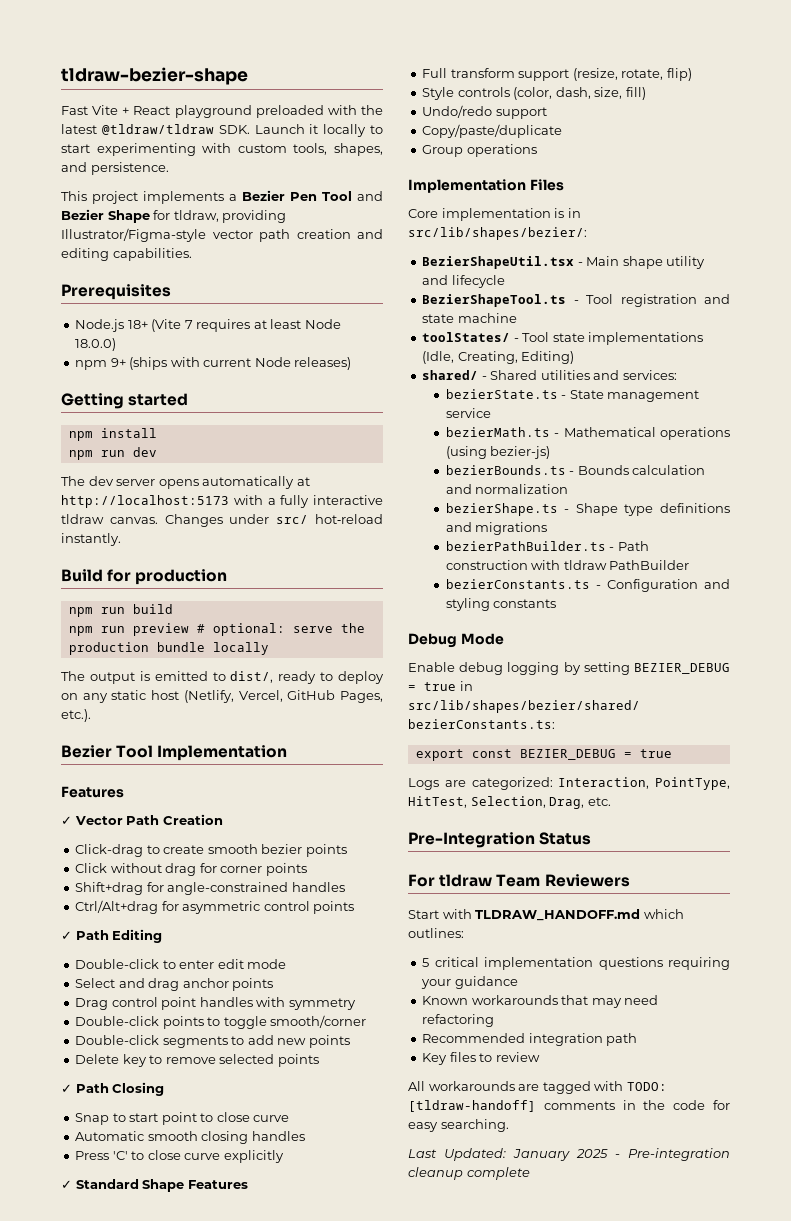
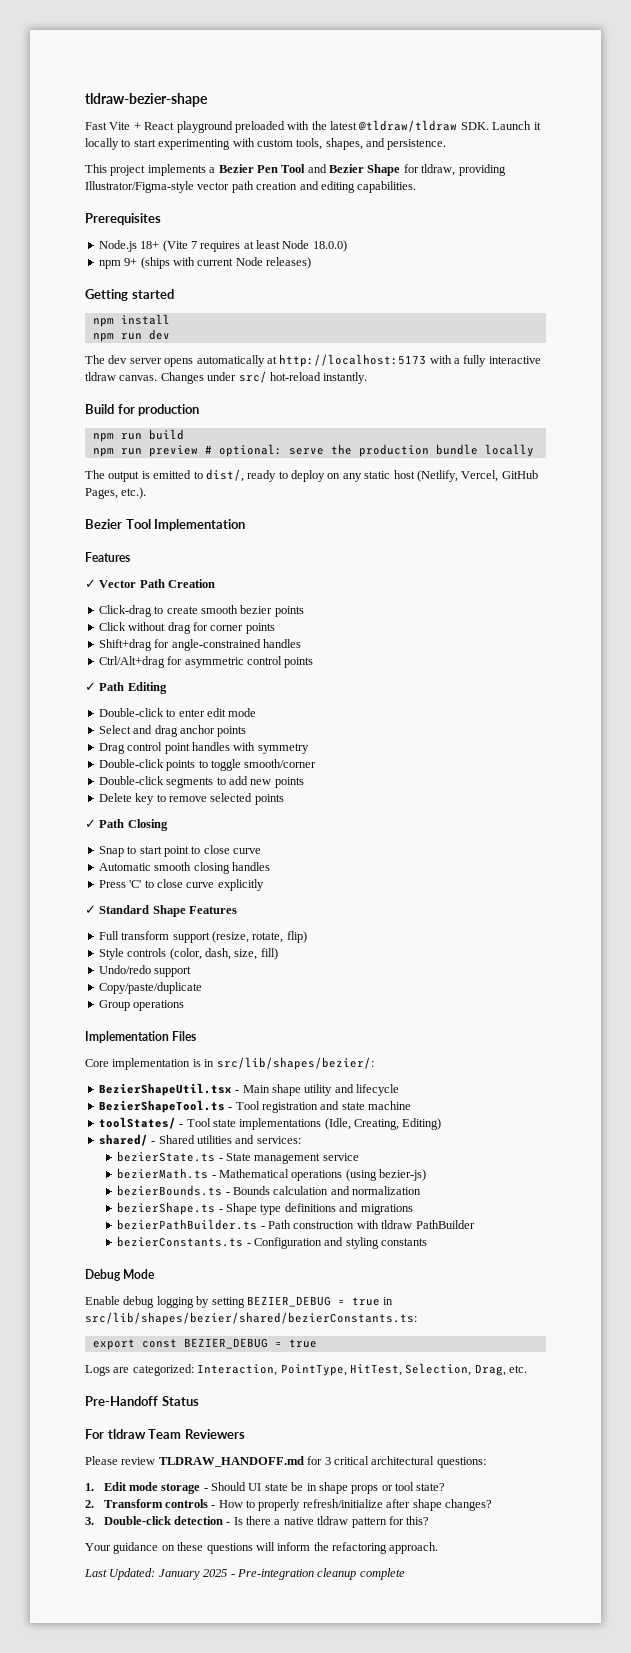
- Pre-Integration Status
+ Pre-Handoff Status
- Start with TLDRAW_HANDOFF.md which outlines:
- 5 critical implementation questions requiring your guidance
- Known workarounds that may need refactoring
- Recommended integration path
- Key files to review
- All workarounds are tagged with TODO: [tldraw-handoff] comments in the code for easy searching.
+ Please review TLDRAW_HANDOFF.md for 3 critical architectural questions:
+ 1. Edit mode storage - Should UI state be in shape props or tool state?
+ 2. Transform controls - How to properly refresh/initialize after shape changes?
+ 3. Double-click detection - Is there a native tldraw pattern for this?
+ Your guidance on these questions will inform the refactoring approach.

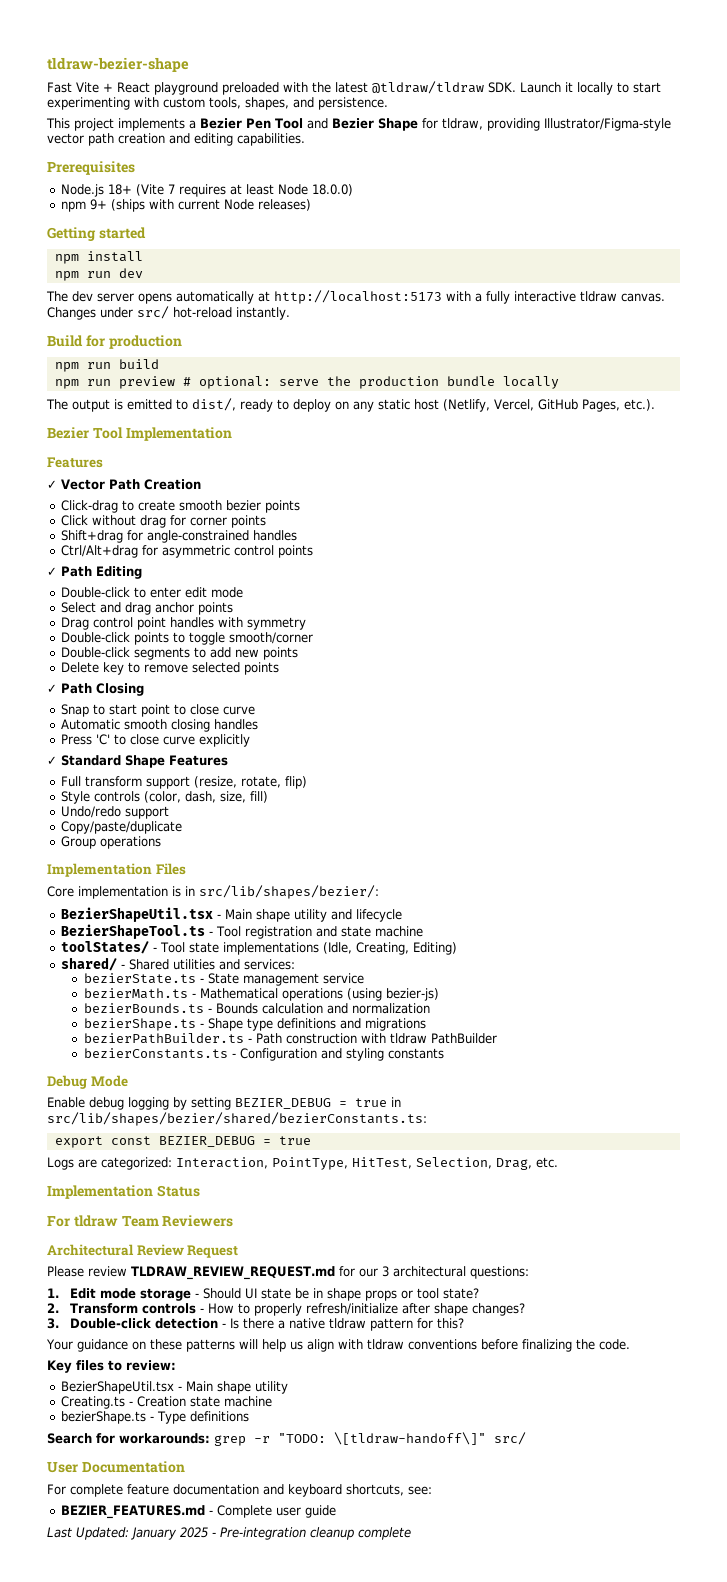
- Pre-Handoff Status
+ Implementation Status
+ Architectural Review Request
- Please review TLDRAW_HANDOFF.md for 3 critical architectural questions:
+ Please review TLDRAW_REVIEW_REQUEST.md for our 3 architectural questions:
- Your guidance on these questions will inform the refactoring approach.
+ Your guidance on these patterns will help us align with tldraw conventions before finalizing the code.
+ Key files to review:
+ BezierShapeUtil.tsx - Main shape utility
+ Creating.ts - Creation state machine
+ bezierShape.ts - Type definitions
+ Search for workarounds: grep -r "TODO: \[tldraw-handoff\]" src/
+ User Documentation
+ For complete feature documentation and keyboard shortcuts, see:
+ BEZIER_FEATURES.md - Complete user guide

